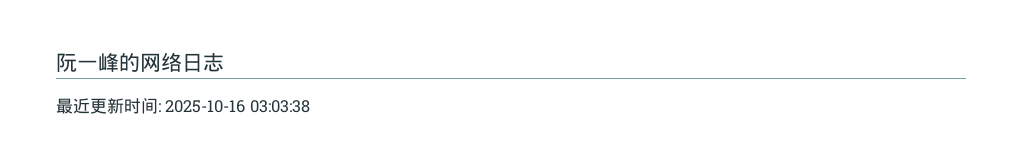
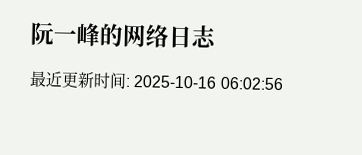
- 最近更新时间: 2025-10-16 03:03:38
+ 最近更新时间: 2025-10-16 06:02:56

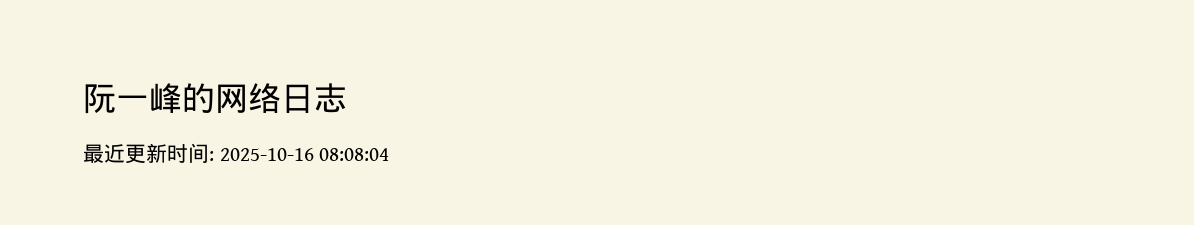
- 最近更新时间: 2025-10-16 06:02:56
+ 最近更新时间: 2025-10-16 08:08:04

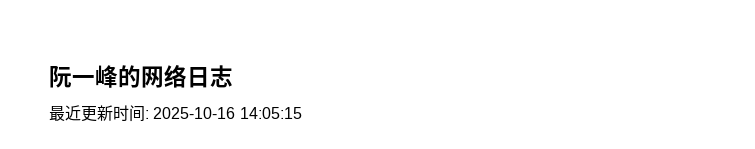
- 最近更新时间: 2025-10-16 08:08:04
+ 最近更新时间: 2025-10-16 14:05:15

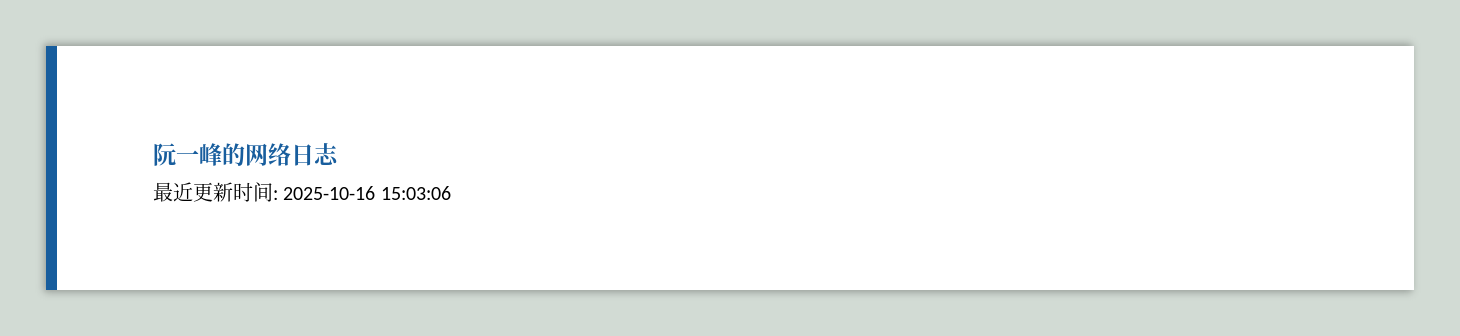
- 最近更新时间: 2025-10-16 14:05:15
+ 最近更新时间: 2025-10-16 15:03:06

